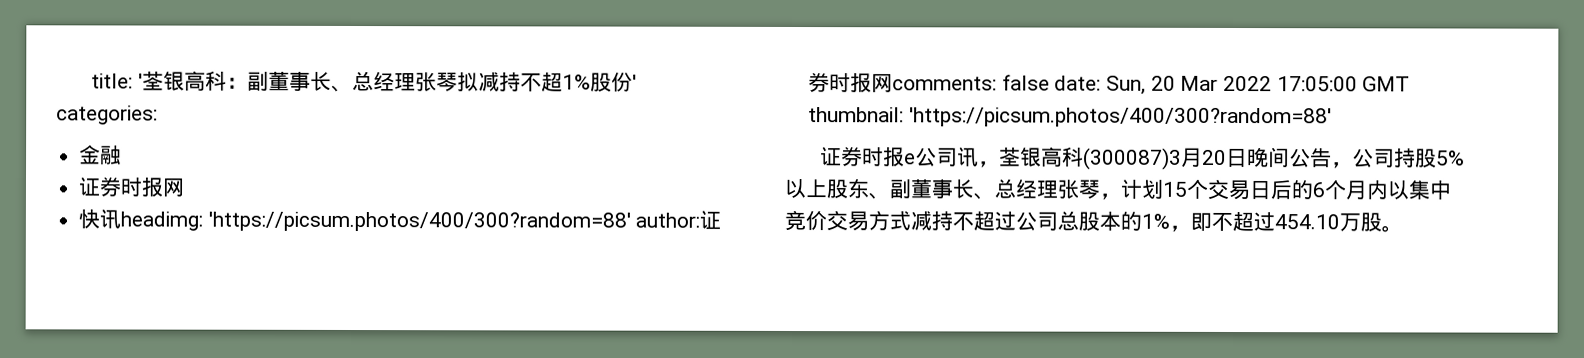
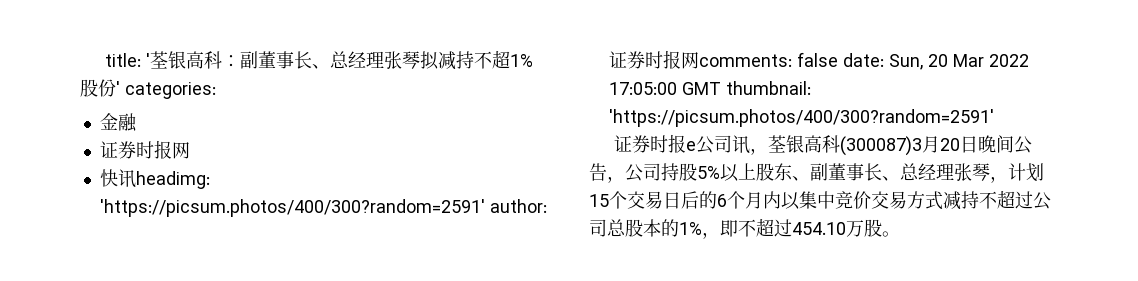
- 快讯headimg: 'https://picsum.photos/400/300?random=88' author:证券时报网comments: false date: Sun, 20 Mar 2022 17:05:00 GMT thumbnail: 'https://picsum.photos/400/300?random=88'
+ 快讯headimg: 'https://picsum.photos/400/300?random=2591' author:证券时报网comments: false date: Sun, 20 Mar 2022 17:05:00 GMT thumbnail: 'https://picsum.photos/400/300?random=2591'

